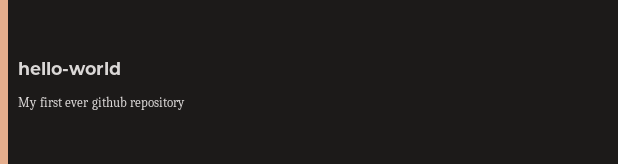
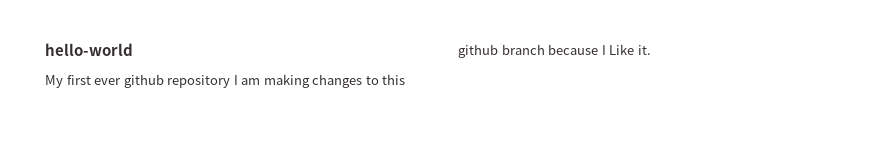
- My first ever github repository
+ My first ever github repository I am making changes to this github branch because I Like it.

